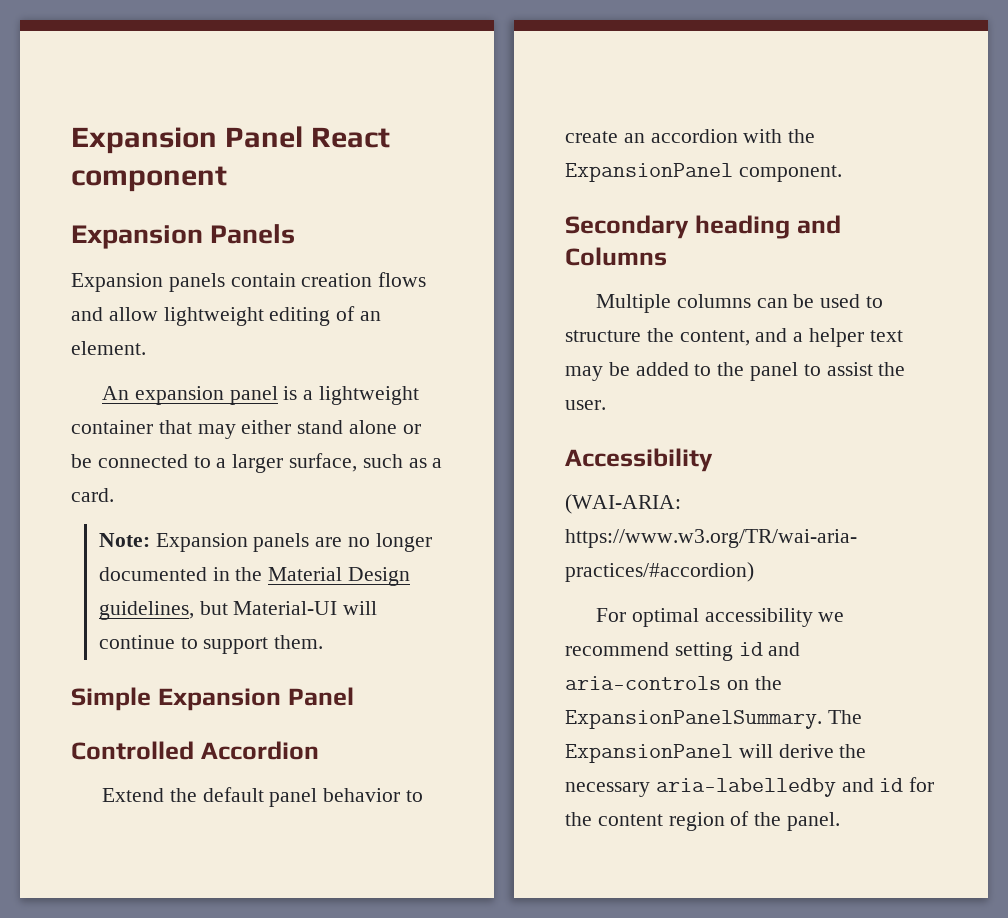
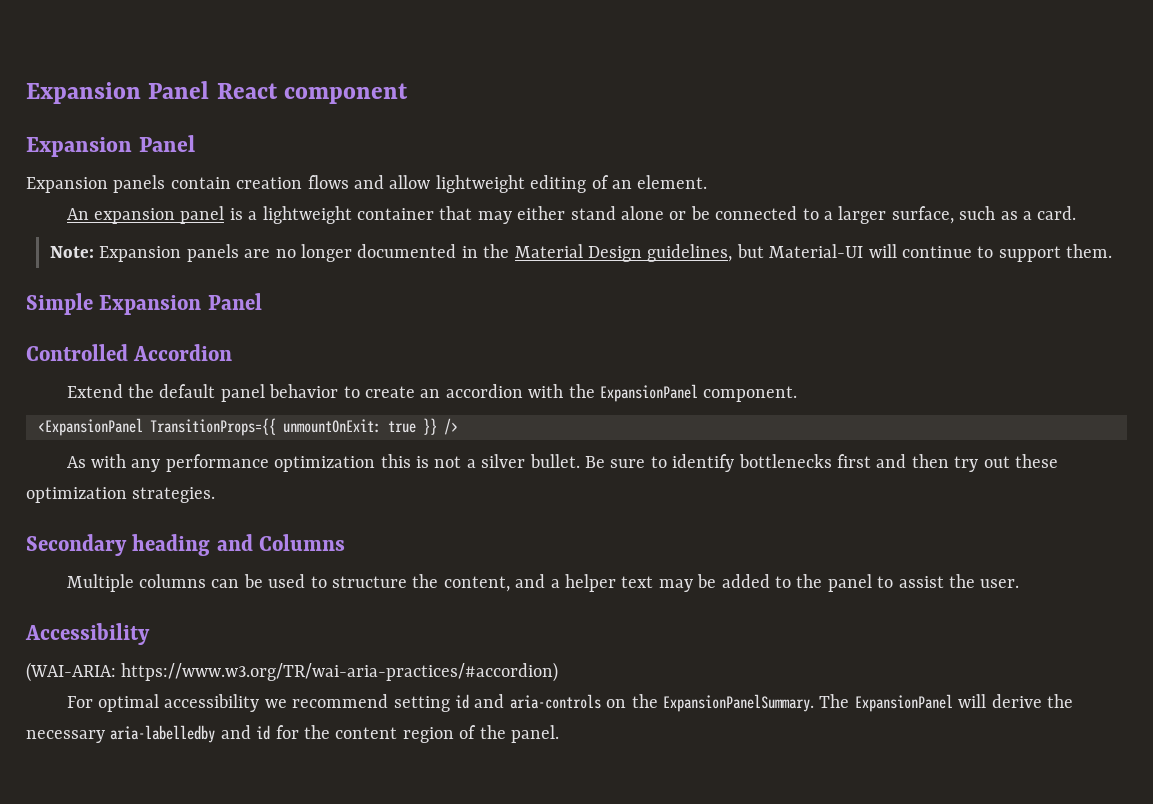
  Expansion Panel React component
- Expansion Panels
+ Expansion Panel
+ <ExpansionPanel TransitionProps={{ unmountOnExit: true }} />
+ As with any performance optimization this is not a silver bullet. Be sure to identify bottlenecks first and then try out these optimization strategies.

